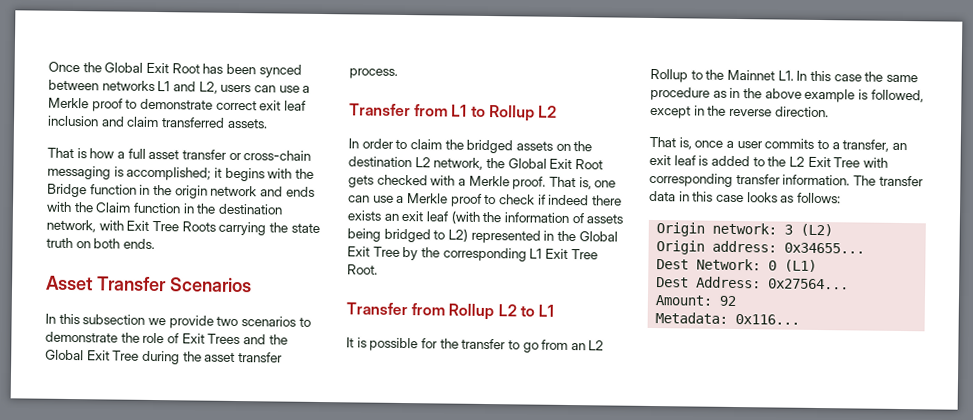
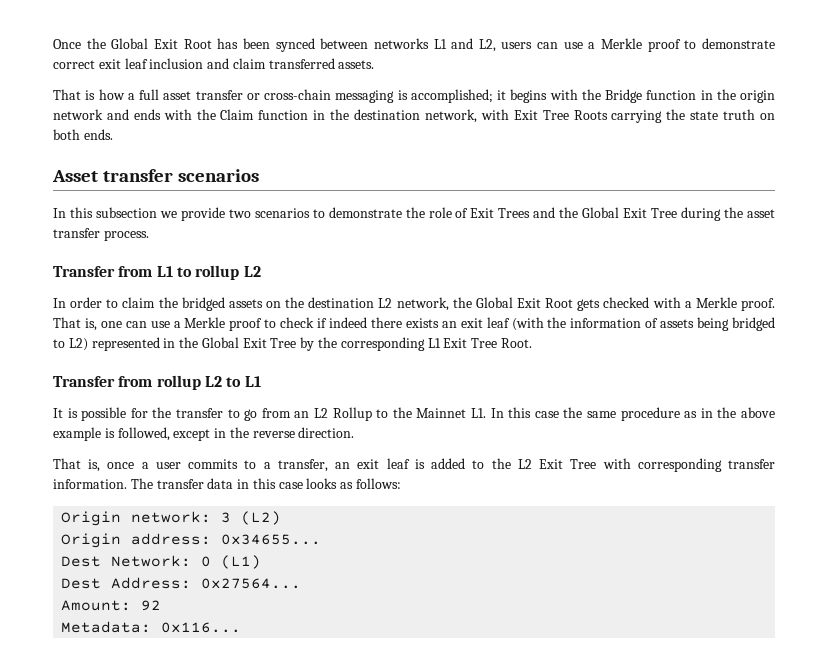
- Asset Transfer Scenarios
+ Asset transfer scenarios
- Transfer from L1 to Rollup L2
+ Transfer from L1 to rollup L2
- Transfer from Rollup L2 to L1
+ Transfer from rollup L2 to L1

